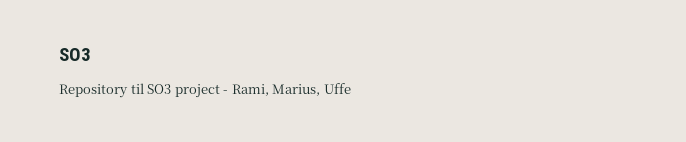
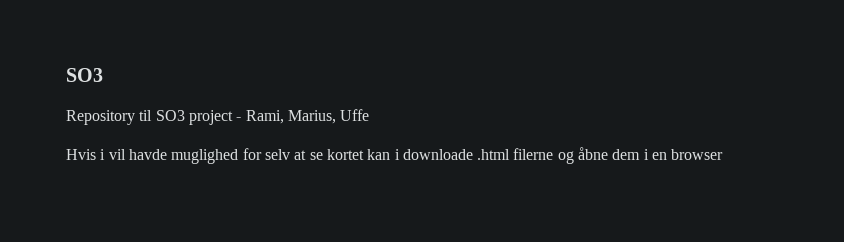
+ Hvis i vil havde muglighed for selv at se kortet kan i downloade .html filerne og åbne dem i en browser

